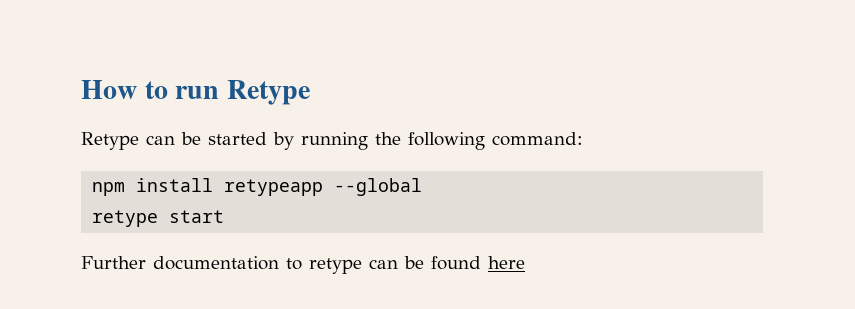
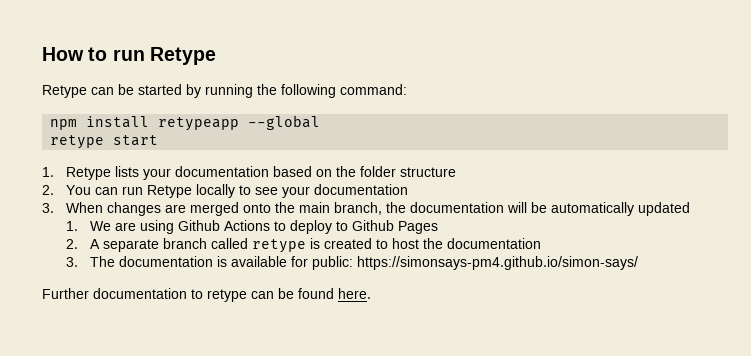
+ 1. Retype lists your documentation based on the folder structure
+ 2. You can run Retype locally to see your documentation
+ 3. When changes are merged onto the main branch, the documentation will be automatically updated
+ 1. We are using Github Actions to deploy to Github Pages
+ 2. A separate branch called retype is created to host the documentation
+ 3. The documentation is available for public: https://simonsays-pm4.github.io/simon-says/
- Further documentation to retype can be found here
+ Further documentation to retype can be found here.

